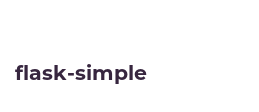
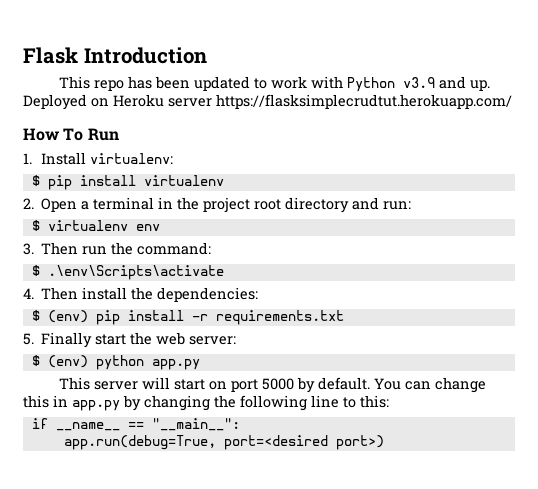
- flask-simple
+ Flask Introduction
+ This repo has been updated to work with Python v3.9 and up. Deployed on Heroku server https://flasksimplecrudtut.herokuapp.com/
+ How To Run
+ 1. Install virtualenv:
+ $ pip install virtualenv
+ 2. Open a terminal in the project root directory and run:
+ $ virtualenv env
+ 3. Then run the command:
+ $ .\env\Scripts\activate
+ 4. Then install the dependencies:
+ $ (env) pip install -r requirements.txt
+ 5. Finally start the web server:
+ $ (env) python app.py
+ This server will start on port 5000 by default. You can change this in app.py by changing the following line to this:
+ if __name__ == "__main__":
+ app.run(debug=True, port=<desired port>)

